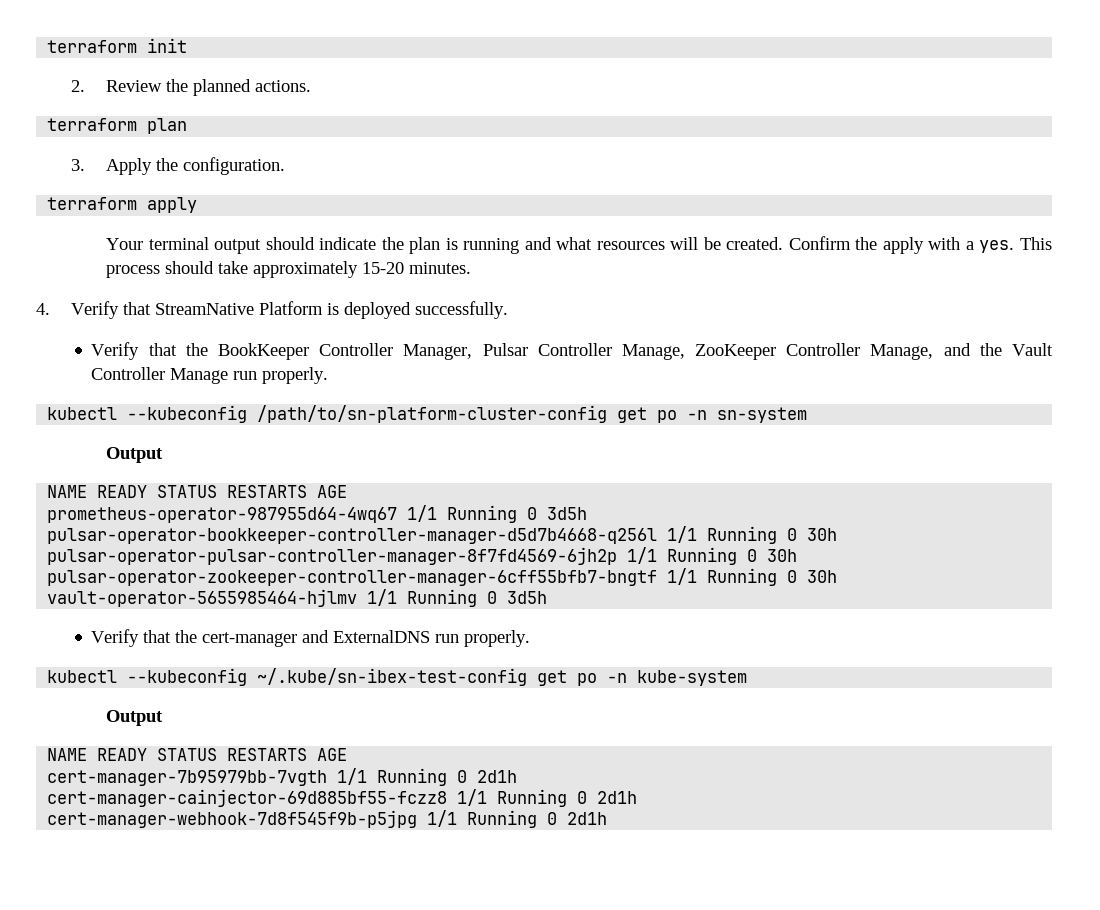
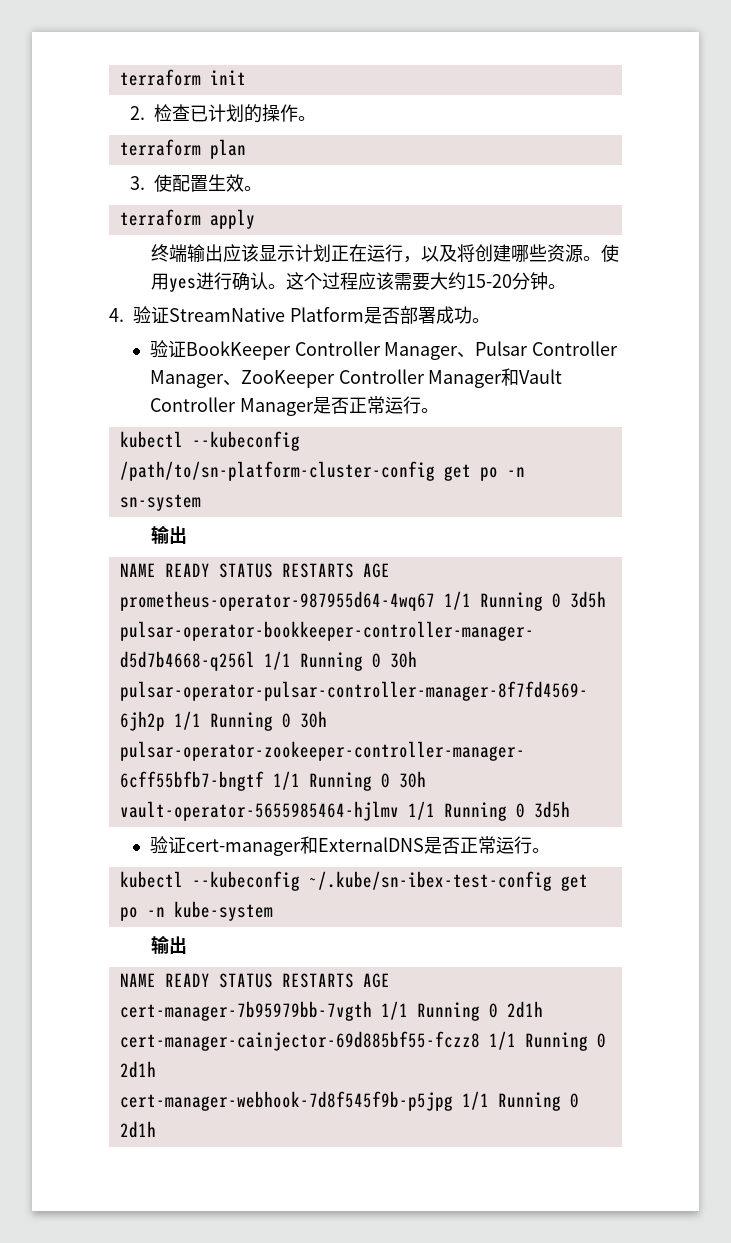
- 2. Review the planned actions.
+ 2.检查已计划的操作。
- 3. Apply the configuration.
+ 3.使配置生效。
- Your terminal output should indicate the plan is running and what resources will be created. Confirm the apply with a yes. This process should take approximately 15-20 minutes.
- 4. Verify that StreamNative Platform is deployed successfully.
- Verify that the BookKeeper Controller Manager, Pulsar Controller Manage, ZooKeeper Controller Manage, and the Vault Controller Manage run properly.
+ 终端输出应该显示计划正在运行，以及将创建哪些资源。使用yes进行确认。这个过程应该需要大约15-20分钟。
+ 4.验证StreamNative Platform是否部署成功。
+ 验证BookKeeper Controller Manager、Pulsar Controller Manager、ZooKeeper Controller Manager和Vault Controller Manager是否正常运行。
  kubectl --kubeconfig /path/to/sn-platform-cluster-config get po -n sn-system
- Output
+ 输出
- Verify that the cert-manager and ExternalDNS run properly.
+ 验证cert-manager和ExternalDNS是否正常运行。
  kubectl --kubeconfig ~/.kube/sn-ibex-test-config get po -n kube-system
- Output
+ 输出

